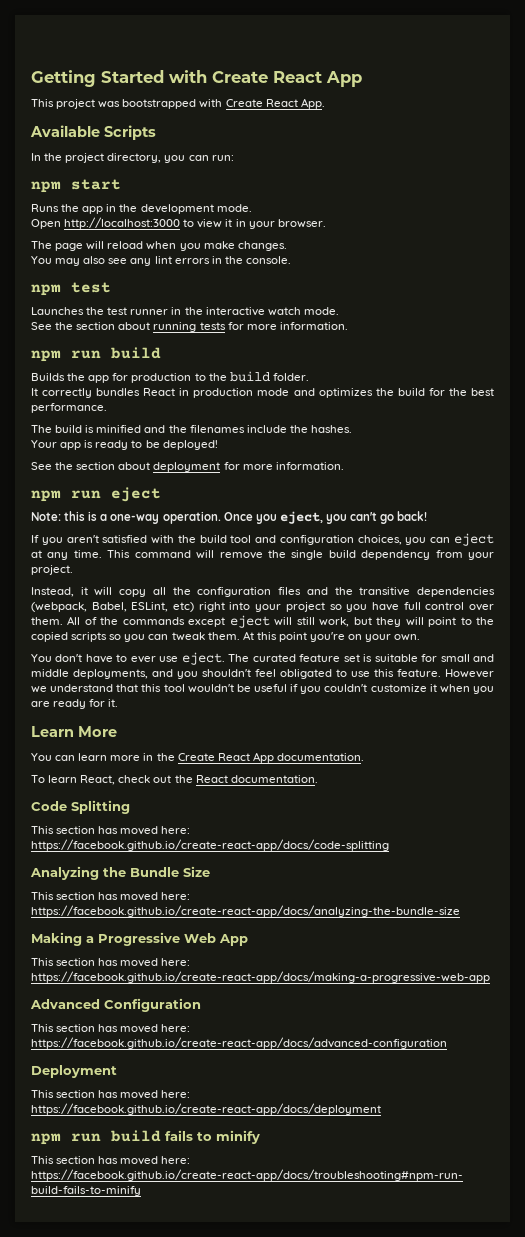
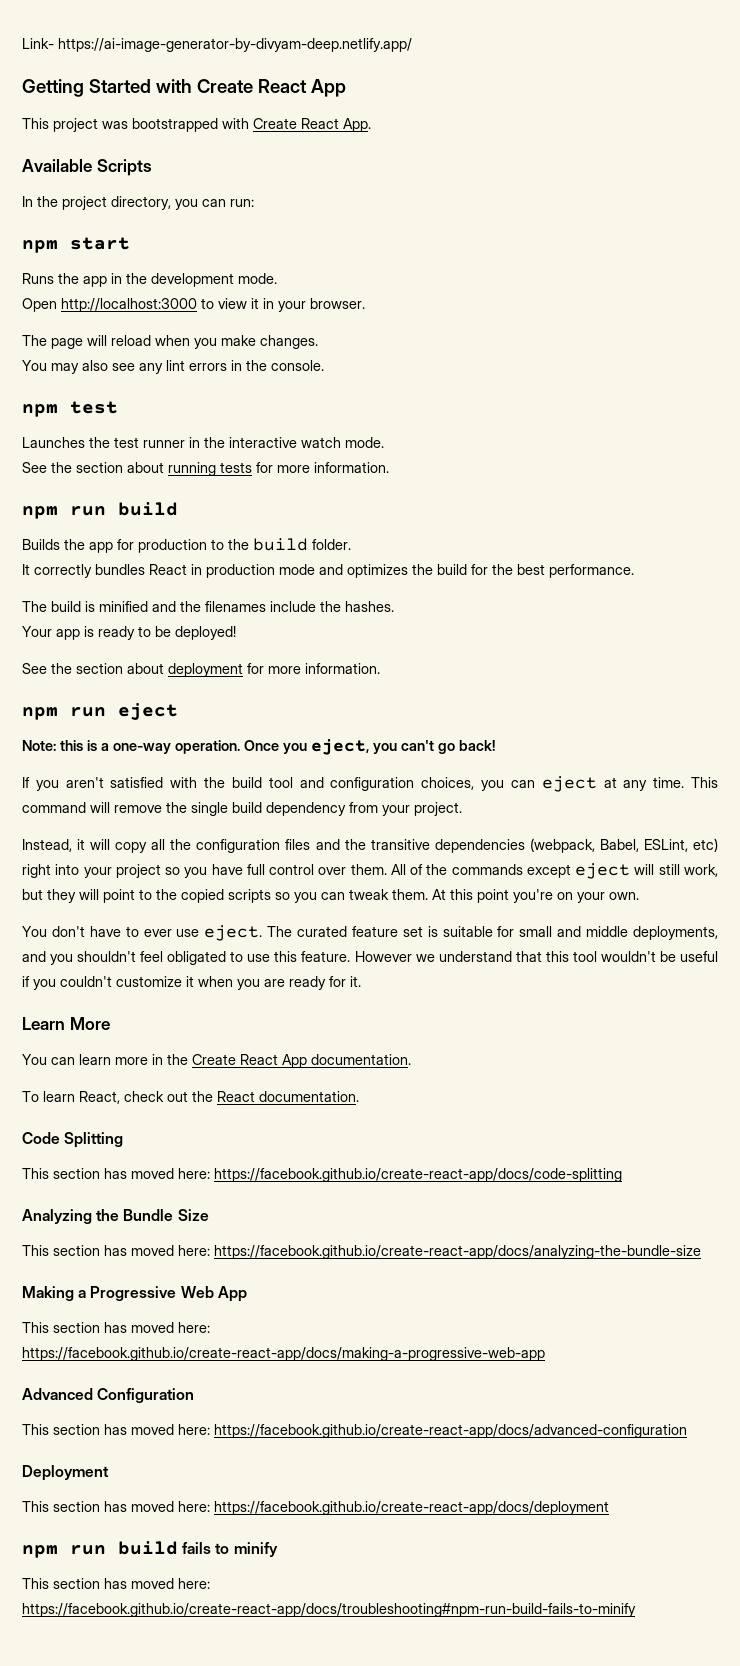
+ Link- https://ai-image-generator-by-divyam-deep.netlify.app/

